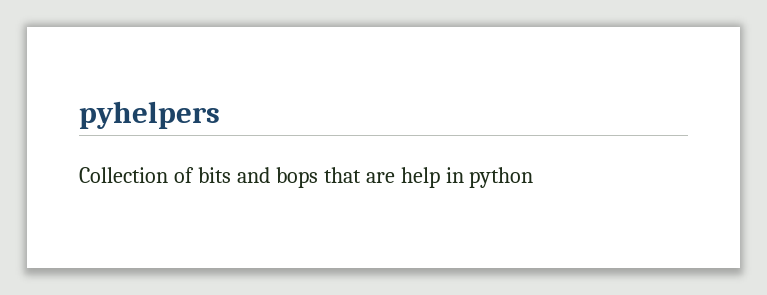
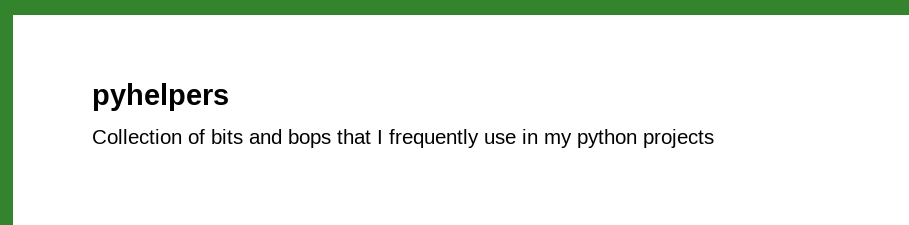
- Collection of bits and bops that are help in python
+ Collection of bits and bops that I frequently use in my python projects

